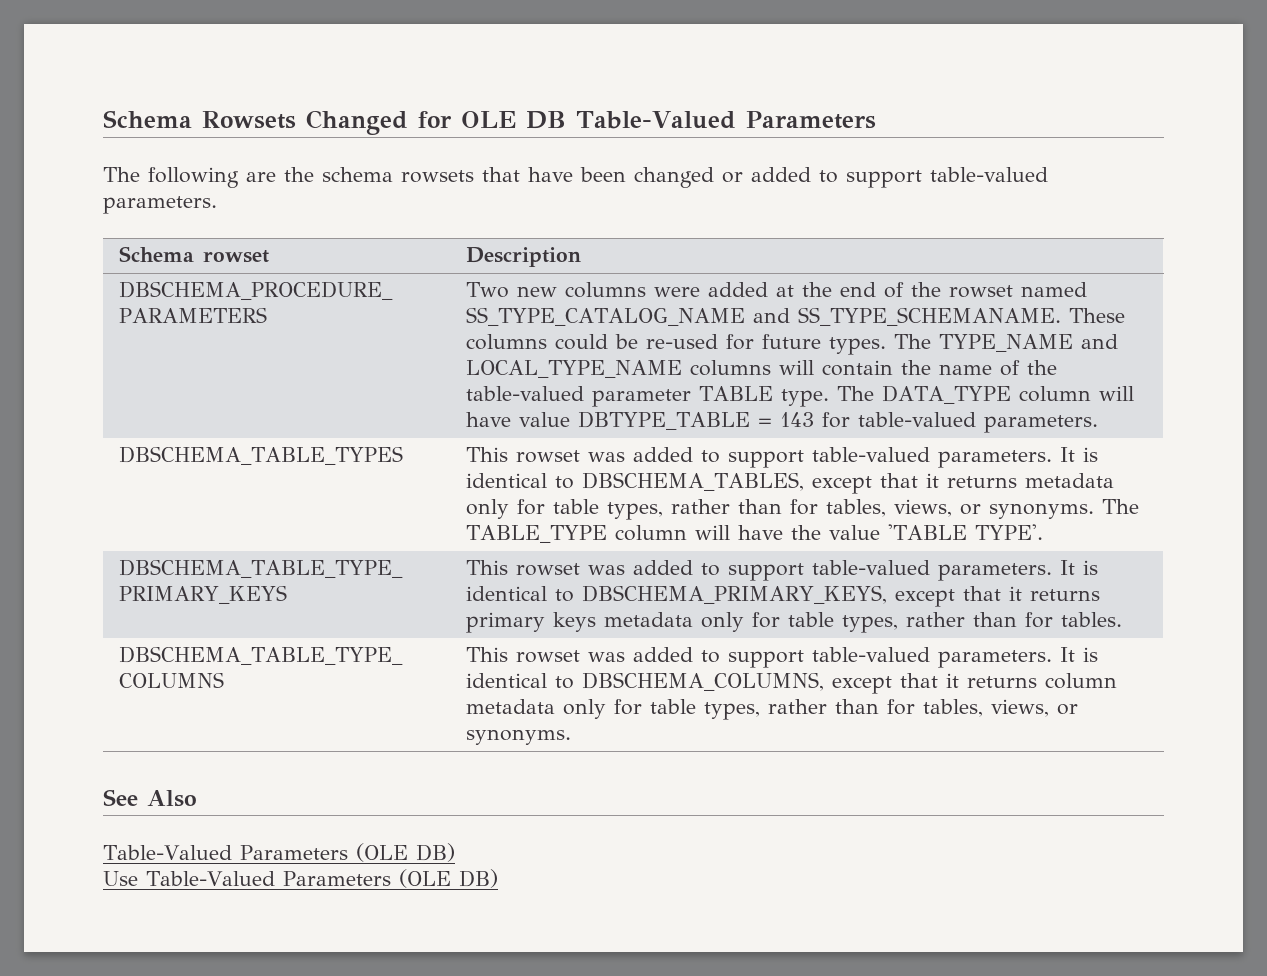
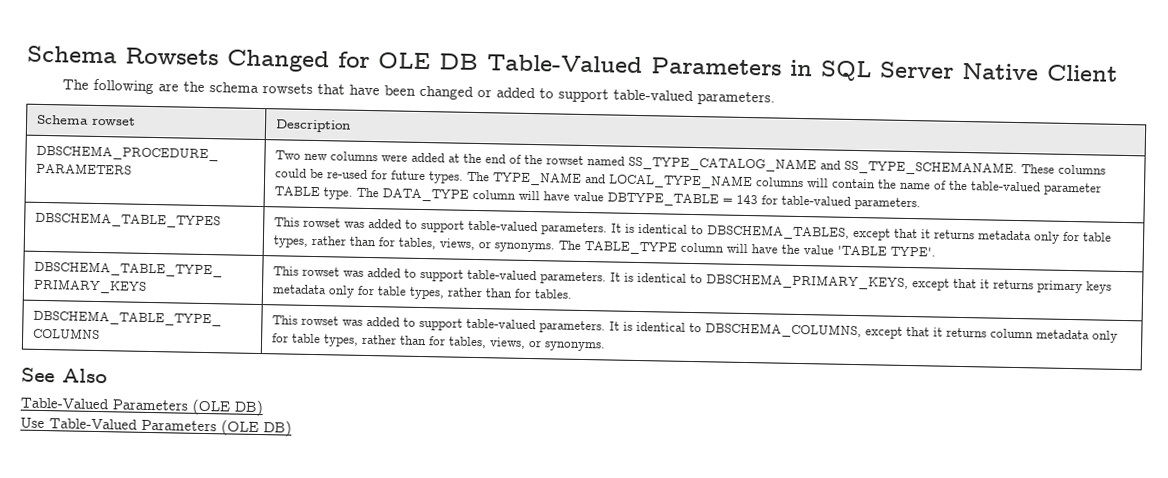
- Schema Rowsets Changed for OLE DB Table-Valued Parameters
+ Schema Rowsets Changed for OLE DB Table-Valued Parameters in SQL Server Native Client

